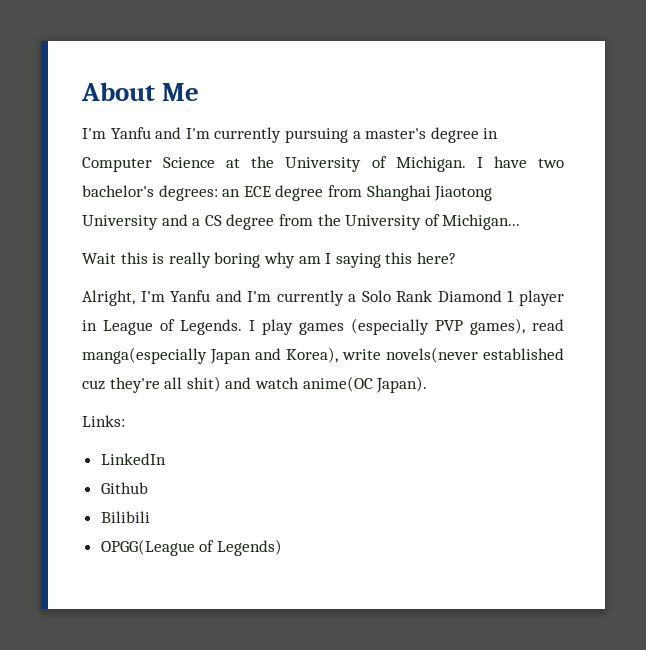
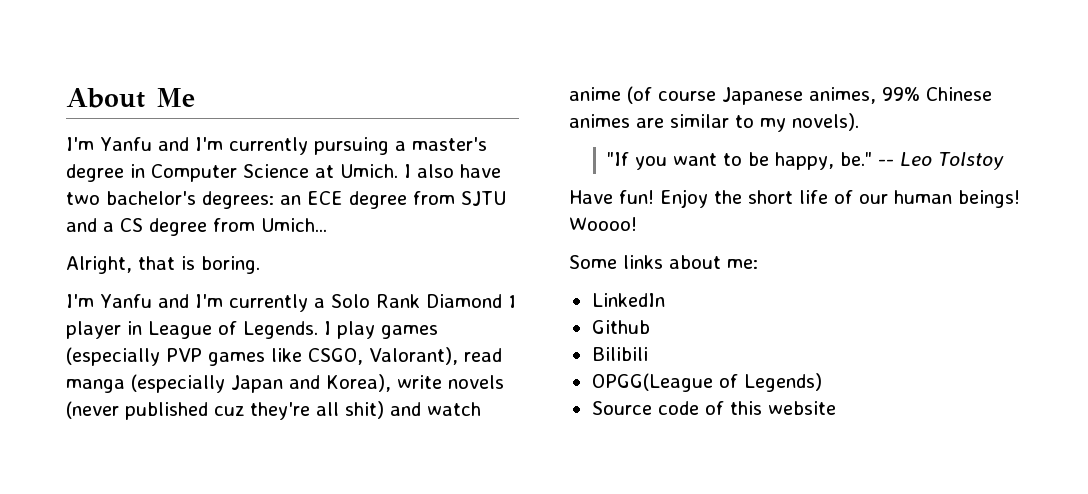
- I'm Yanfu and I'm currently pursuing a master's degree in Computer Science at the University of Michigan. I have two bachelor's degrees: an ECE degree from Shanghai Jiaotong University and a CS degree from the University of Michigan...
- Wait this is really boring why am I saying this here?
- Alright, I'm Yanfu and I'm currently a Solo Rank Diamond 1 player in League of Legends.
+ I'm Yanfu and I'm currently pursuing a master's degree in Computer Science at Umich. I also have two bachelor's degrees: an ECE degree from SJTU and a CS degree from Umich...
+ Alright, that is boring.
+ I'm Yanfu and I'm currently a Solo Rank Diamond 1 player in League of Legends.
- I play games (especially PVP games), read manga(especially Japan and Korea), write novels(never established cuz they're all shit) and watch anime(OC Japan).
- Links:
+ I play games (especially PVP games like CSGO, Valorant), read manga (especially Japan and Korea), write novels (never published cuz they're all shit) and watch anime (of course Japanese animes, 99% Chinese animes are similar to my novels).
+ "If you want to be happy, be." -- Leo Tolstoy
+ Have fun! Enjoy the short life of our human beings! Woooo!
+ Some links about me:
+ Source code of this website

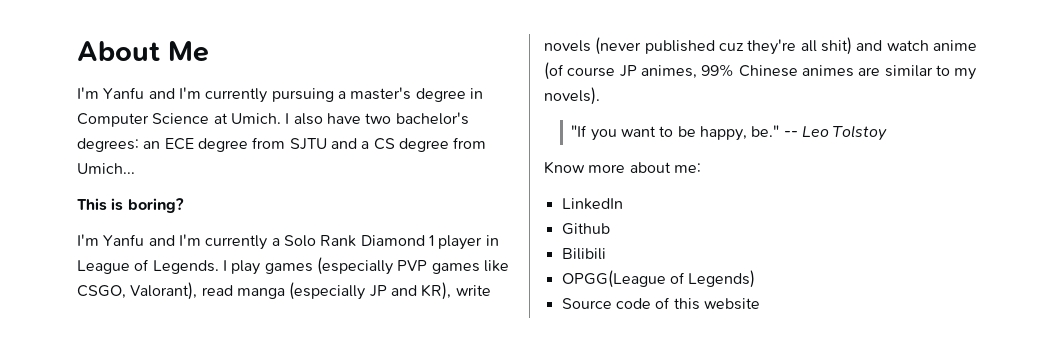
- Alright, that is boring.
+ This is boring?
- I play games (especially PVP games like CSGO, Valorant), read manga (especially Japan and Korea), write novels (never published cuz they're all shit) and watch anime (of course Japanese animes, 99% Chinese animes are similar to my novels).
+ I play games (especially PVP games like CSGO, Valorant), read manga (especially JP and KR), write novels (never published cuz they're all shit) and watch anime (of course JP animes, 99% Chinese animes are similar to my novels).
- Have fun! Enjoy the short life of our human beings! Woooo!
- Some links about me:
+ Know more about me:

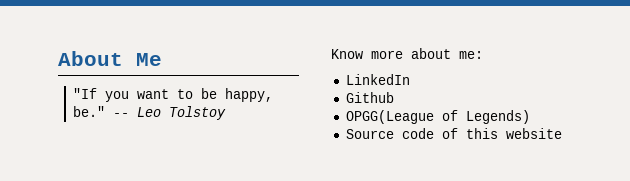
- I'm Yanfu and I'm currently pursuing a master's degree in Computer Science at Umich. I also have two bachelor's degrees: an ECE degree from SJTU and a CS degree from Umich...
- This is boring?
- I'm Yanfu and I'm currently a Solo Rank Diamond 1 player in League of Legends. I play games (especially PVP games like CSGO, Valorant), read manga (especially JP and KR), write novels (never published cuz they're all shit) and watch anime (of course JP animes, 99% Chinese animes are similar to my novels).
- Bilibili

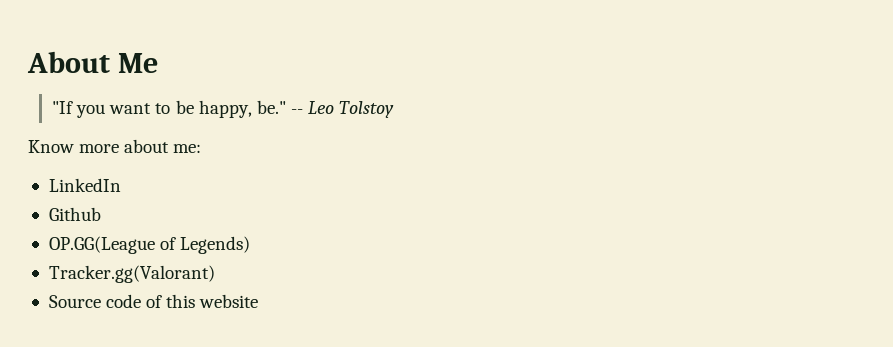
- OPGG(League of Legends)
+ OP.GG(League of Legends)
+ Tracker.gg(Valorant)

